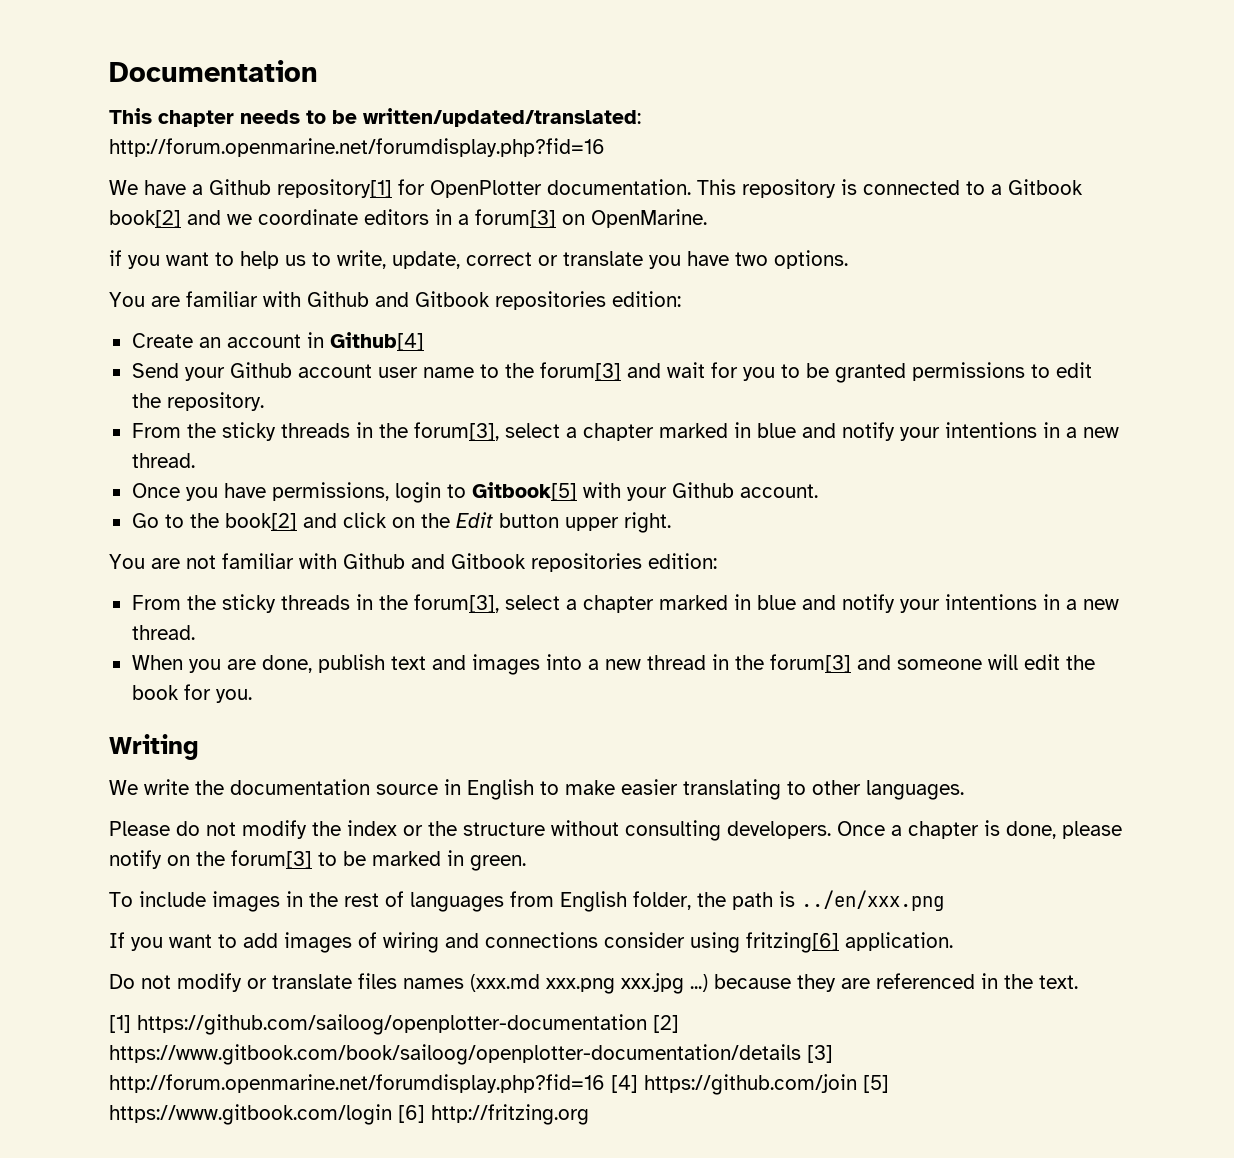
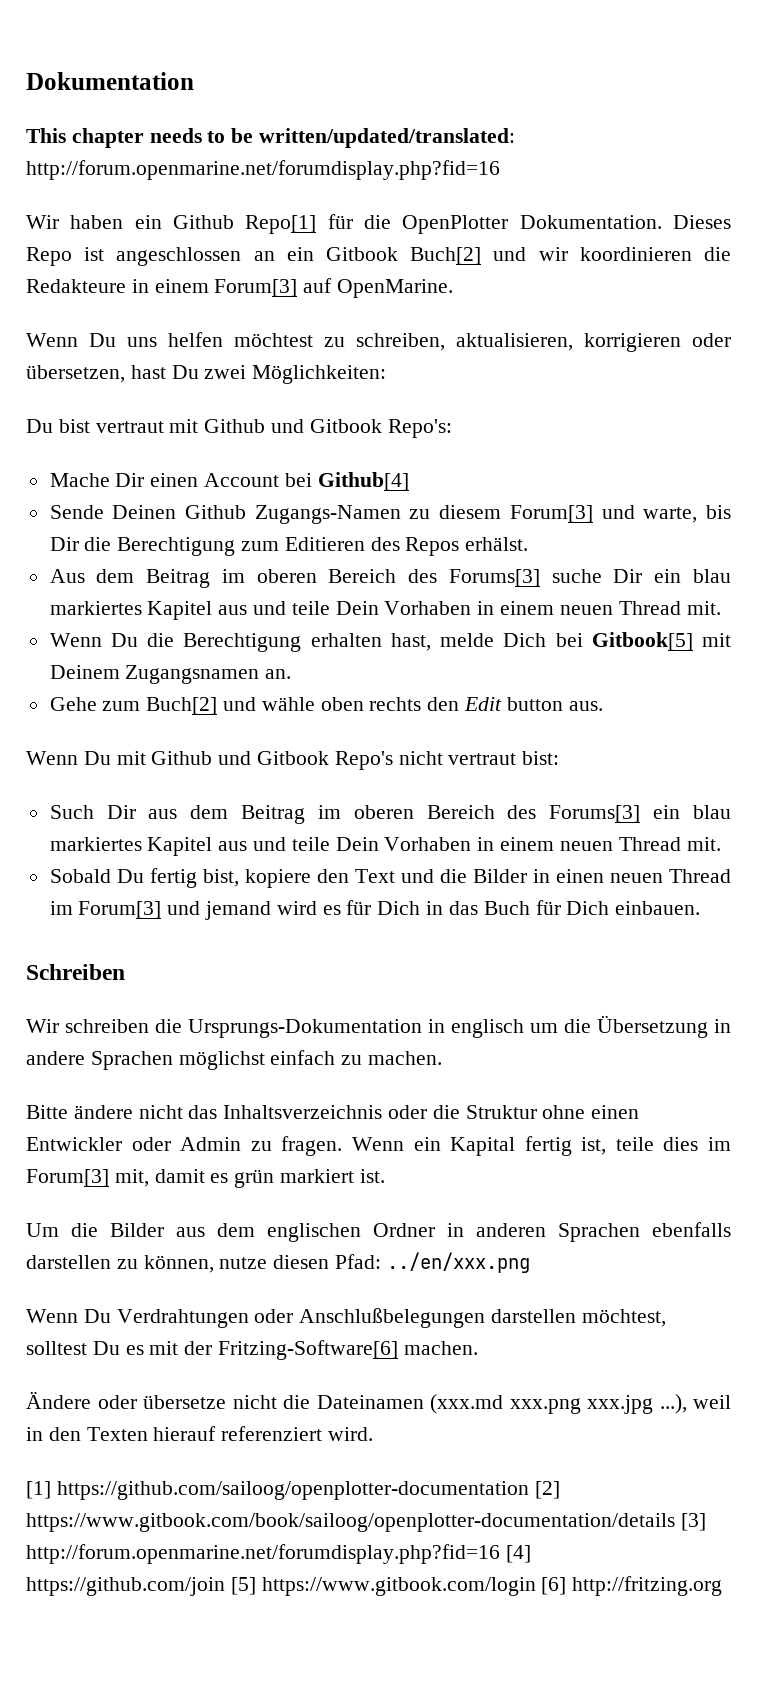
- Documentation
+ Dokumentation
- We have a Github repository[1] for OpenPlotter documentation. This repository is connected to a Gitbook book[2] and we coordinate editors in a forum[3] on OpenMarine.
- if you want to help us to write, update, correct or translate you have two options.
- You are familiar with Github and Gitbook repositories edition:
- Create an account in Github[4]
- Send your Github account user name to the forum[3] and wait for you to be granted permissions to edit the repository.
- From the sticky threads in the forum[3], select a chapter marked in blue and notify your intentions in a new thread.
- Once you have permissions, login to Gitbook[5] with your Github account.
- Go to the book[2] and click on the Edit button upper right.
- You are not familiar with Github and Gitbook repositories edition:
- From the sticky threads in the forum[3], select a chapter marked in blue and notify your intentions in a new thread.
- When you are done, publish text and images into a new thread in the forum[3] and someone will edit the book for you.
- Writing
- We write the documentation source in English to make easier translating to other languages.
- Please do not modify the index or the structure without consulting developers. Once a chapter is done, please notify on the forum[3] to be marked in green.
- To include images in the rest of languages from English folder, the path is ../en/xxx.png
- If you want to add images of wiring and connections consider using fritzing[6] application.
- Do not modify or translate files names (xxx.md xxx.png xxx.jpg ...) because they are referenced in the text.
+ Wir haben ein Github Repo[1] für die OpenPlotter Dokumentation. Dieses Repo ist angeschlossen an ein Gitbook Buch[2] und wir koordinieren die Redakteure in einem Forum[3] auf OpenMarine.
+ Wenn Du uns helfen möchtest zu schreiben, aktualisieren, korrigieren oder übersetzen, hast Du zwei Möglichkeiten:
+ Du bist vertraut mit Github und Gitbook Repo's:
+ Mache Dir einen Account bei Github[4]
+ Sende Deinen Github Zugangs-Namen zu diesem Forum[3] und warte, bis Dir die Berechtigung zum Editieren des Repos erhälst.
+ Aus dem Beitrag im oberen Bereich des Forums[3] suche Dir ein blau markiertes Kapitel aus und teile Dein Vorhaben in einem neuen Thread mit.
+ Wenn Du die Berechtigung erhalten hast, melde Dich bei Gitbook[5] mit Deinem Zugangsnamen an.
+ Gehe zum Buch[2] und wähle oben rechts den Edit button aus.
+ Wenn Du mit Github und Gitbook Repo's nicht vertraut bist:
+ Such Dir aus dem Beitrag im oberen Bereich des Forums[3] ein blau markiertes Kapitel aus und teile Dein Vorhaben in einem neuen Thread mit.
+ Sobald Du fertig bist, kopiere den Text und die Bilder in einen neuen Thread im Forum[3] und jemand wird es für Dich in das Buch für Dich einbauen.
+ Schreiben
+ Wir schreiben die Ursprungs-Dokumentation in englisch um die Übersetzung in andere Sprachen möglichst einfach zu machen.
+ Bitte ändere nicht das Inhaltsverzeichnis oder die Struktur ohne einen Entwickler oder Admin zu fragen. Wenn ein Kapital fertig ist, teile dies im Forum[3] mit, damit es grün markiert ist.
+ Um die Bilder aus dem englischen Ordner in anderen Sprachen ebenfalls darstellen zu können, nutze diesen Pfad: ../en/xxx.png
+ Wenn Du Verdrahtungen oder Anschlußbelegungen darstellen möchtest, solltest Du es mit der Fritzing-Software[6] machen.
+ Ändere oder übersetze nicht die Dateinamen (xxx.md xxx.png xxx.jpg ...), weil in den Texten hierauf referenziert wird.

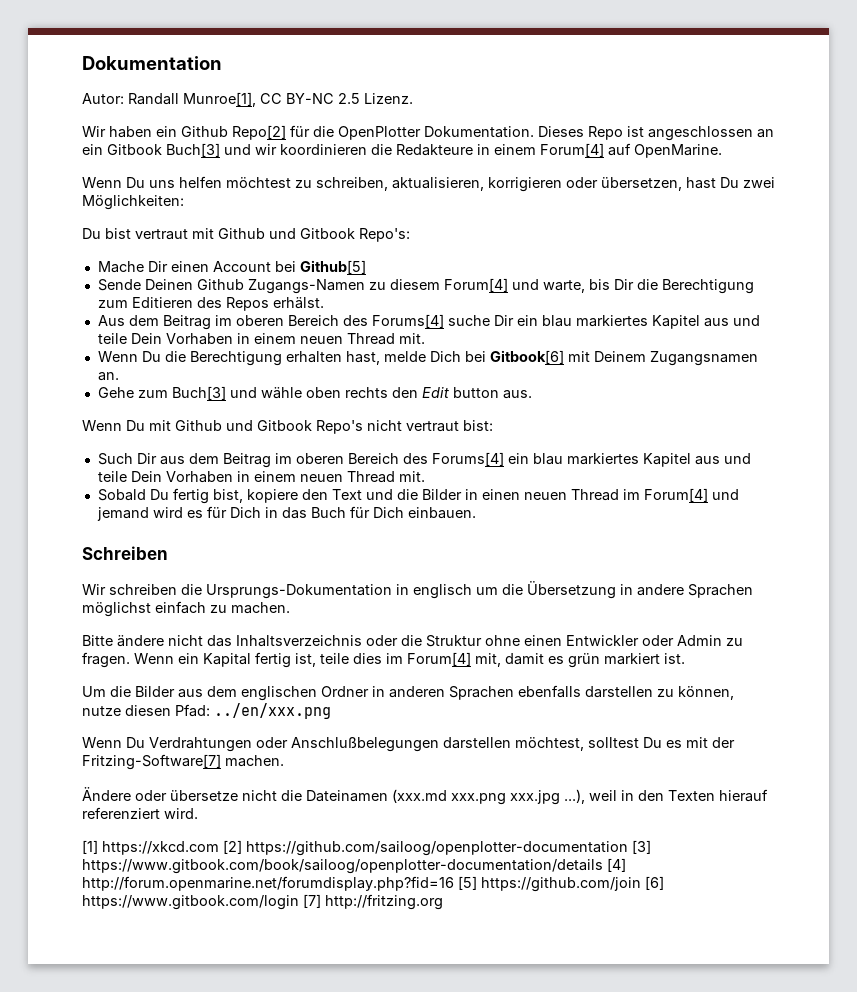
- This chapter needs to be written/updated/translated: http://forum.openmarine.net/forumdisplay.php?fid=16
+ Autor: Randall Munroe[1], CC BY-NC 2.5 Lizenz.
- Wir haben ein Github Repo[1] für die OpenPlotter Dokumentation.
+ Wir haben ein Github Repo[2] für die OpenPlotter Dokumentation.
- Dieses Repo ist angeschlossen an ein Gitbook Buch[2] und wir koordinieren die Redakteure in einem Forum[3] auf OpenMarine.
+ Dieses Repo ist angeschlossen an ein Gitbook Buch[3] und wir koordinieren die Redakteure in einem Forum[4] auf OpenMarine.
- Mache Dir einen Account bei Github[4]
+ Mache Dir einen Account bei Github[5]
- Sende Deinen Github Zugangs-Namen zu diesem Forum[3] und warte, bis Dir die Berechtigung zum Editieren des Repos erhälst.
+ Sende Deinen Github Zugangs-Namen zu diesem Forum[4] und warte, bis Dir die Berechtigung zum Editieren des Repos erhälst.
- Aus dem Beitrag im oberen Bereich des Forums[3] suche Dir ein blau markiertes Kapitel aus und teile Dein Vorhaben in einem neuen Thread mit.
+ Aus dem Beitrag im oberen Bereich des Forums[4] suche Dir ein blau markiertes Kapitel aus und teile Dein Vorhaben in einem neuen Thread mit.
- Wenn Du die Berechtigung erhalten hast, melde Dich bei Gitbook[5] mit Deinem Zugangsnamen an.
+ Wenn Du die Berechtigung erhalten hast, melde Dich bei Gitbook[6] mit Deinem Zugangsnamen an.
- Gehe zum Buch[2] und wähle oben rechts den Edit button aus.
+ Gehe zum Buch[3] und wähle oben rechts den Edit button aus.
- Such Dir aus dem Beitrag im oberen Bereich des Forums[3] ein blau markiertes Kapitel aus und teile Dein Vorhaben in einem neuen Thread mit.
+ Such Dir aus dem Beitrag im oberen Bereich des Forums[4] ein blau markiertes Kapitel aus und teile Dein Vorhaben in einem neuen Thread mit.
- Sobald Du fertig bist, kopiere den Text und die Bilder in einen neuen Thread im Forum[3] und jemand wird es für Dich in das Buch für Dich einbauen.
+ Sobald Du fertig bist, kopiere den Text und die Bilder in einen neuen Thread im Forum[4] und jemand wird es für Dich in das Buch für Dich einbauen.
- Wenn ein Kapital fertig ist, teile dies im Forum[3] mit, damit es grün markiert ist.
+ Wenn ein Kapital fertig ist, teile dies im Forum[4] mit, damit es grün markiert ist.
- Wenn Du Verdrahtungen oder Anschlußbelegungen darstellen möchtest, solltest Du es mit der Fritzing-Software[6] machen.
+ Wenn Du Verdrahtungen oder Anschlußbelegungen darstellen möchtest, solltest Du es mit der Fritzing-Software[7] machen.
- [1] https://github.com/sailoog/openplotter-documentation [2] https://www.gitbook.com/book/sailoog/openplotter-documentation/details [3] http://forum.openmarine.net/forumdisplay.php?fid=16 [4] https://github.com/join [5] https://www.gitbook.com/login [6] http://fritzing.org
+ [1] https://xkcd.com [2] https://github.com/sailoog/openplotter-documentation [3] https://www.gitbook.com/book/sailoog/openplotter-documentation/details [4] http://forum.openmarine.net/forumdisplay.php?fid=16 [5] https://github.com/join [6] https://www.gitbook.com/login [7] http://fritzing.org

